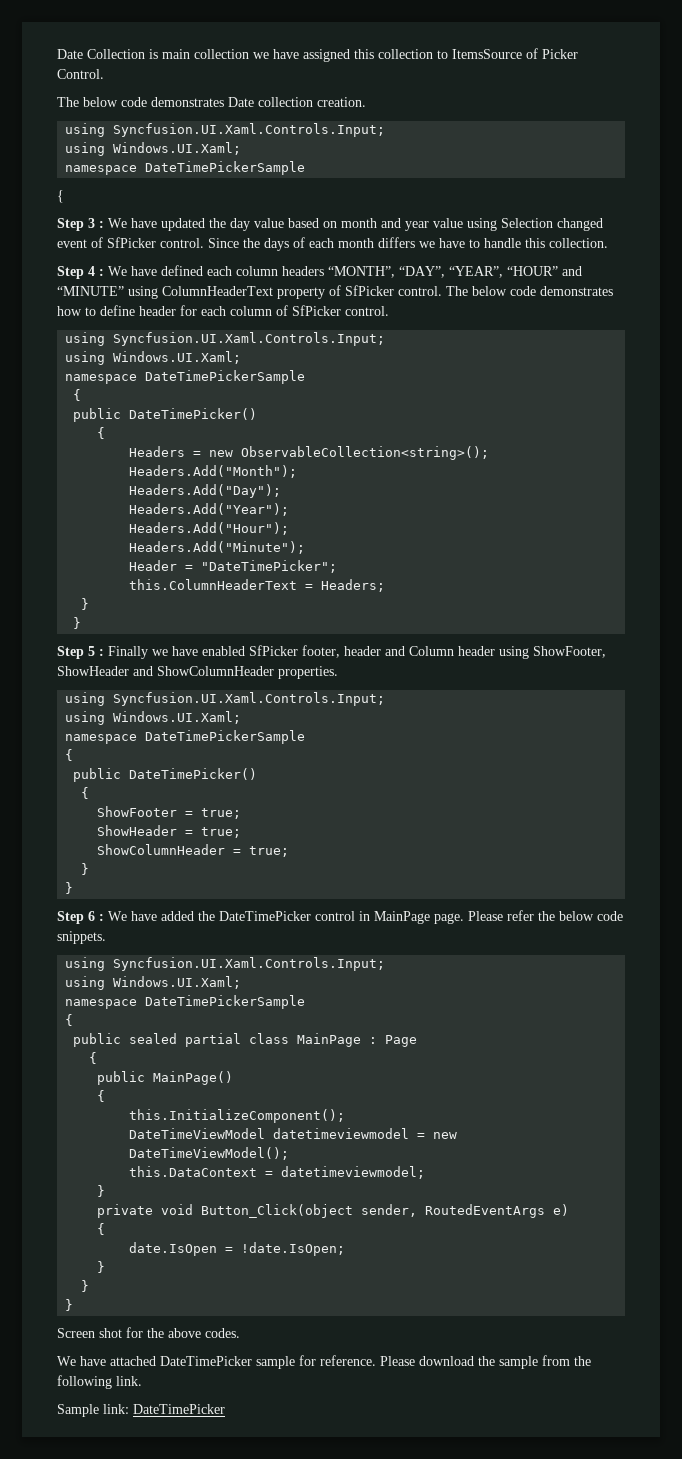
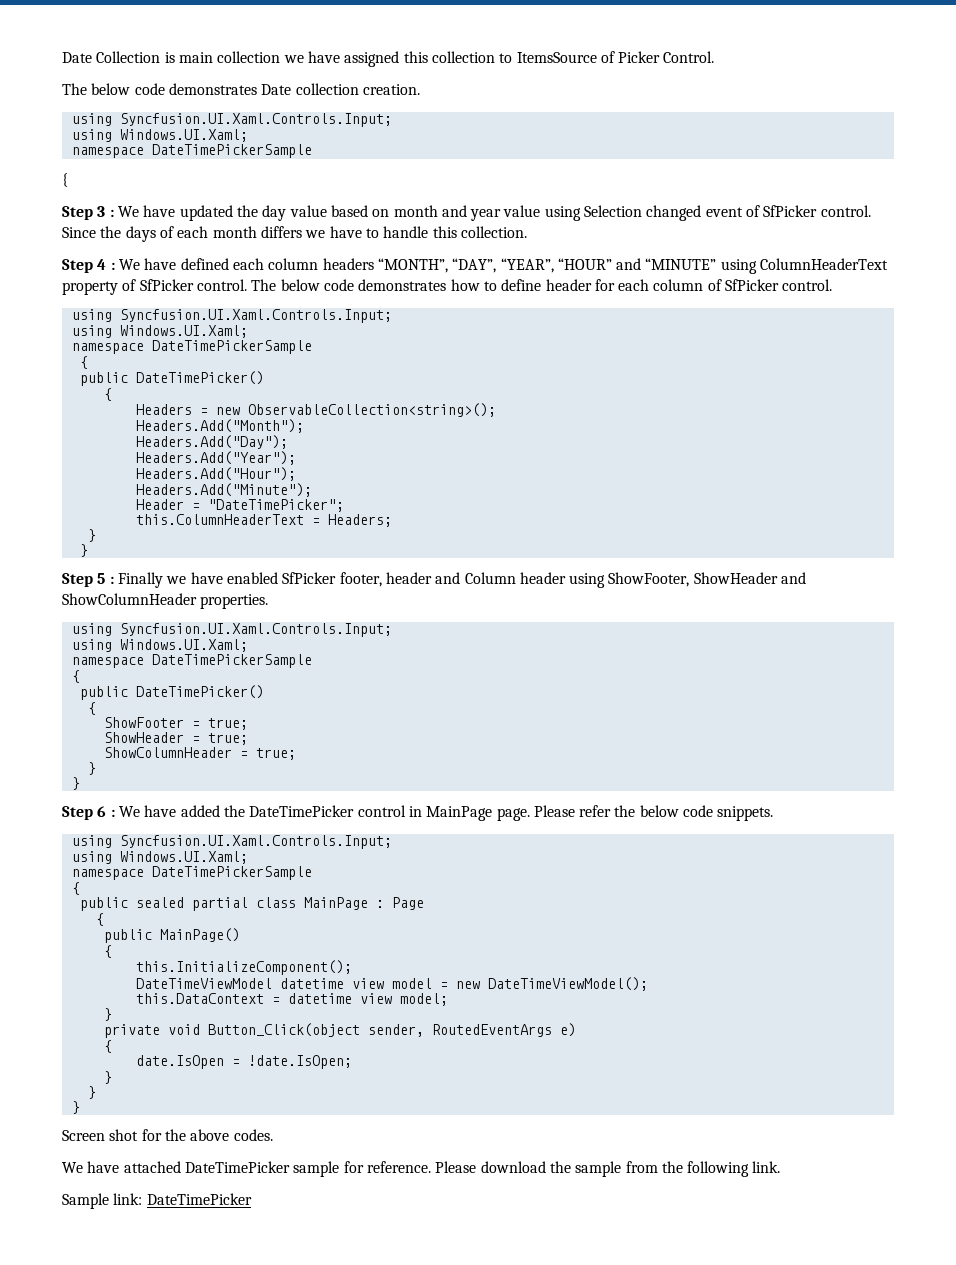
- DateTimeViewModel datetimeviewmodel = new DateTimeViewModel();
+ DateTimeViewModel datetime view model = new DateTimeViewModel();
- this.DataContext = datetimeviewmodel;
+ this.DataContext = datetime view model;

